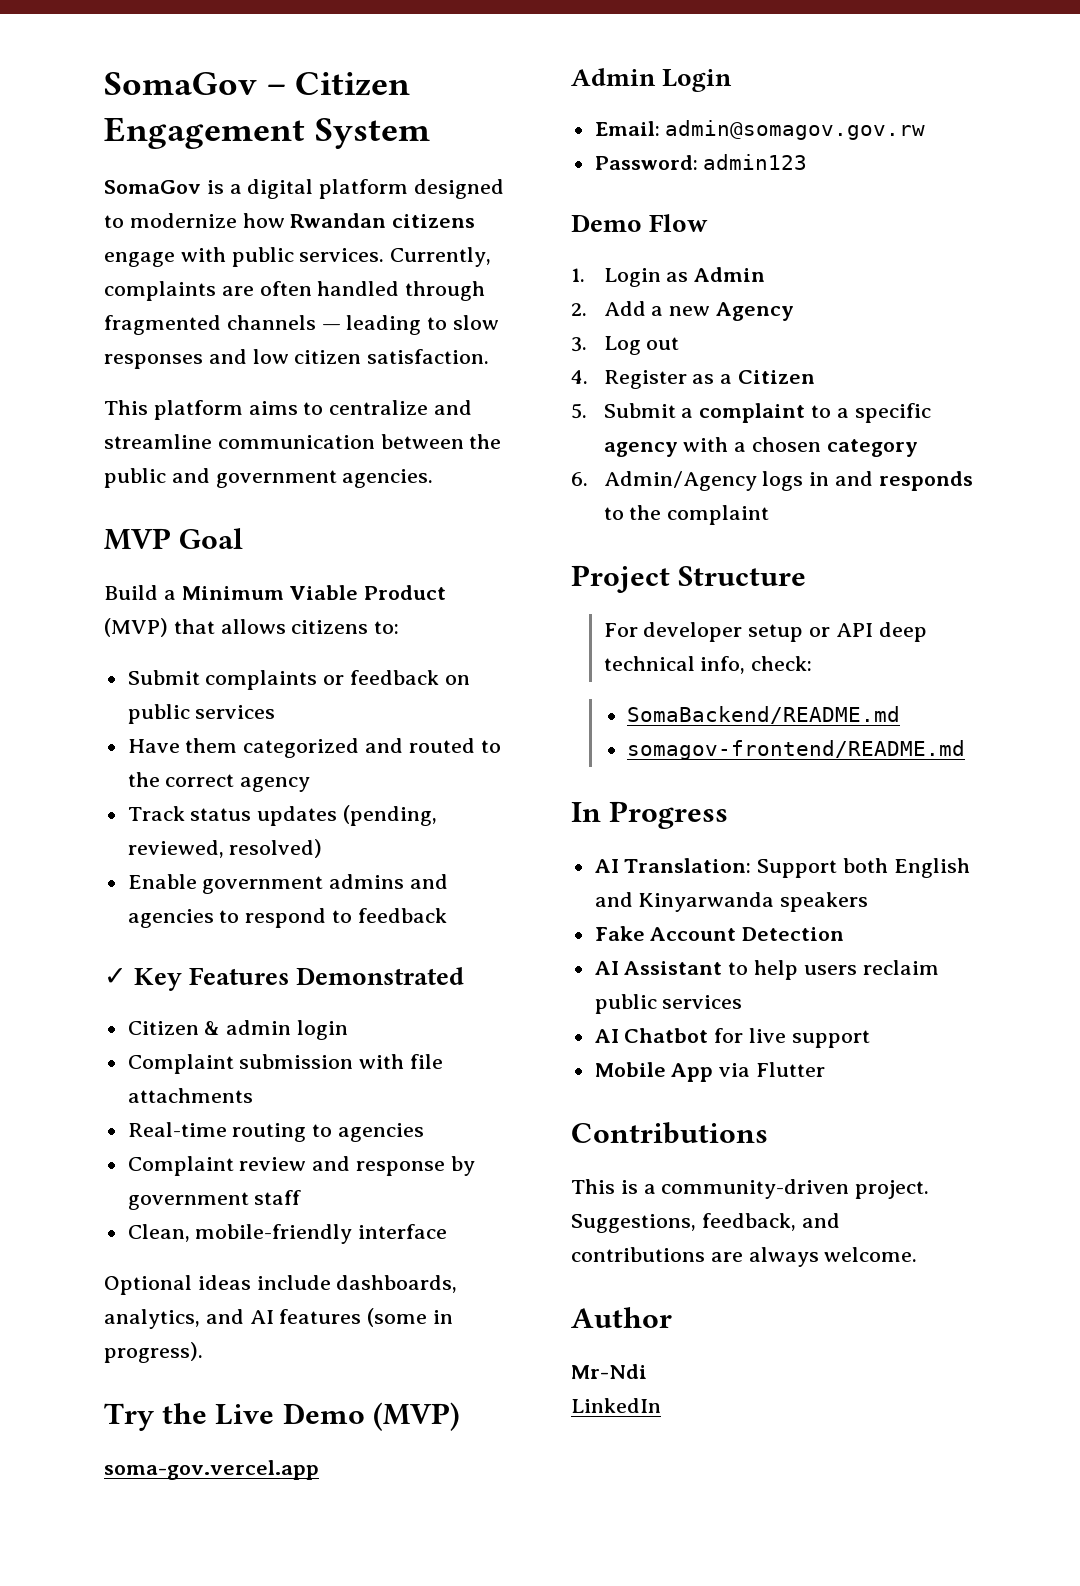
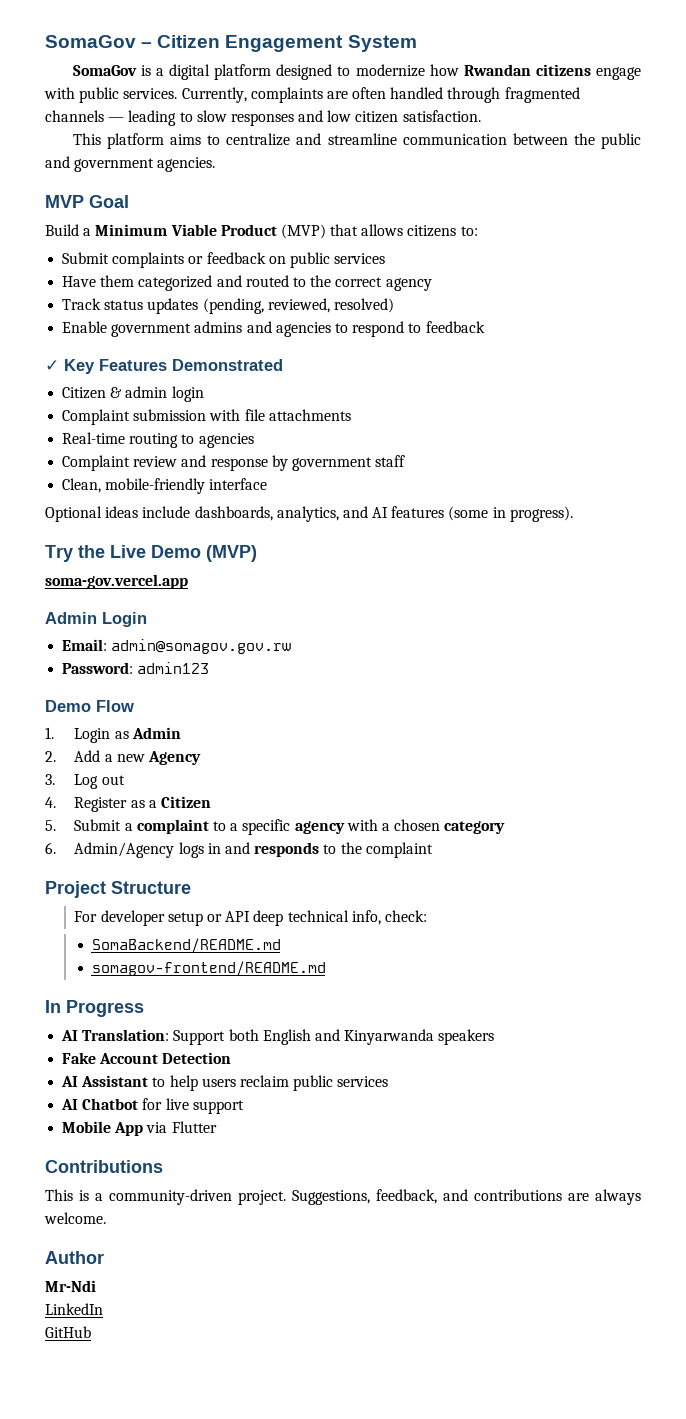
+ GitHub

